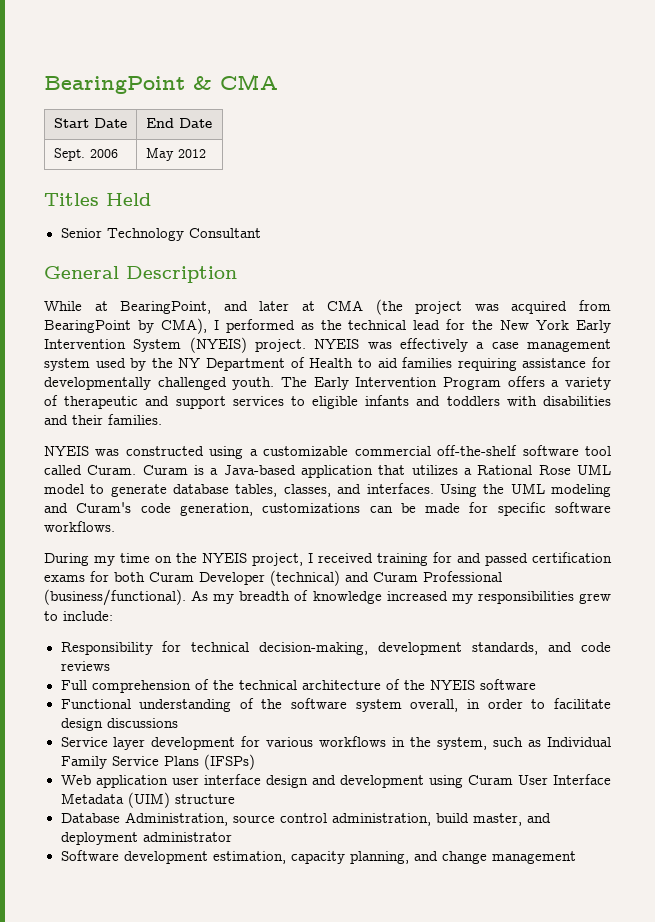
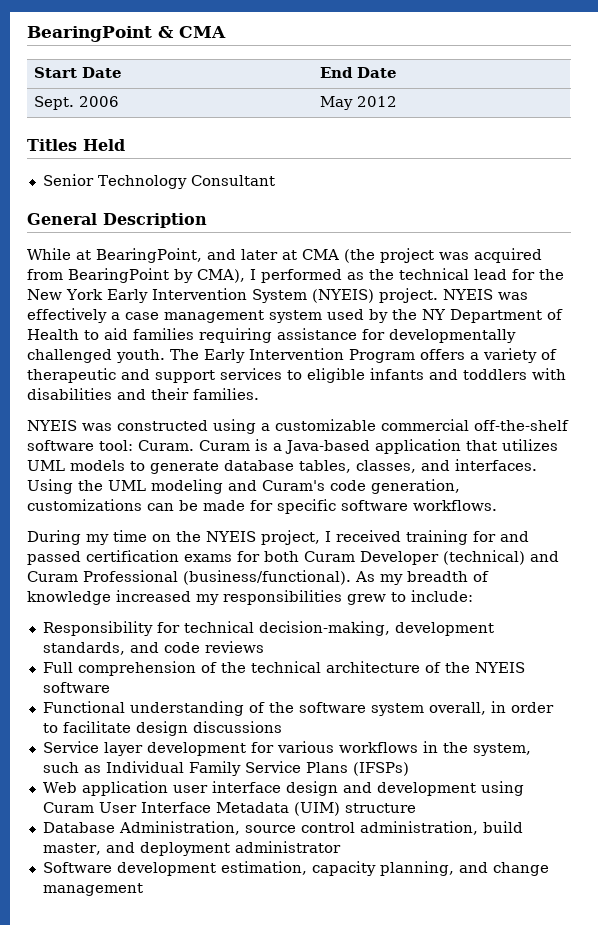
- NYEIS was constructed using a customizable commercial off-the-shelf software tool called Curam.
+ NYEIS was constructed using a customizable commercial off-the-shelf software tool: Curam.
- Curam is a Java-based application that utilizes a Rational Rose UML model to generate database tables, classes, and interfaces.
+ Curam is a Java-based application that utilizes UML models to generate database tables, classes, and interfaces.

